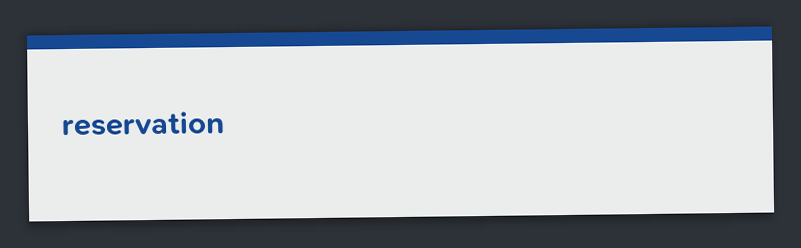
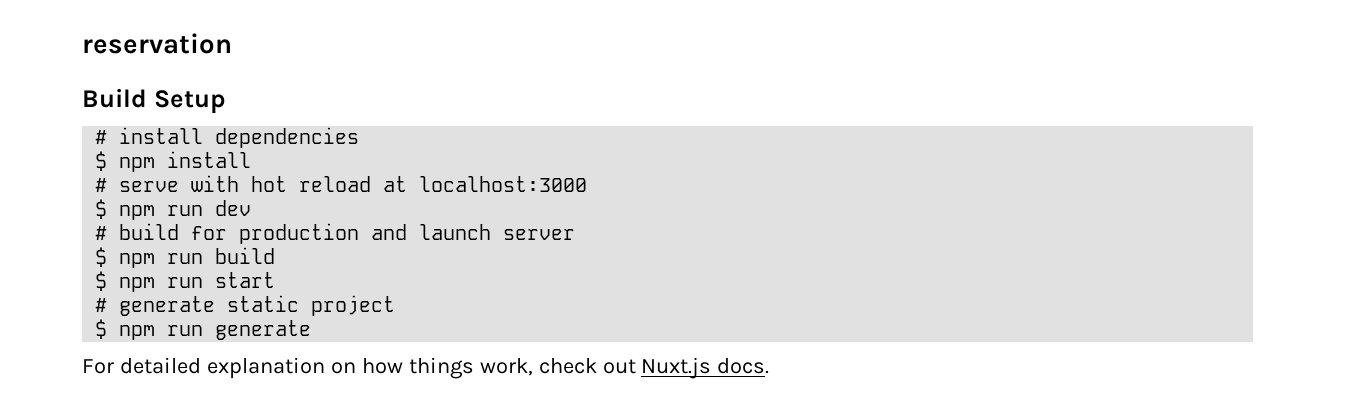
+ Build Setup
+ # install dependencies
+ $ npm install
+ # serve with hot reload at localhost:3000
+ $ npm run dev
+ # build for production and launch server
+ $ npm run build
+ $ npm run start
+ # generate static project
+ $ npm run generate
+ For detailed explanation on how things work, check out Nuxt.js docs.

